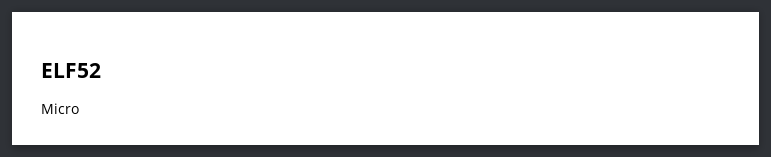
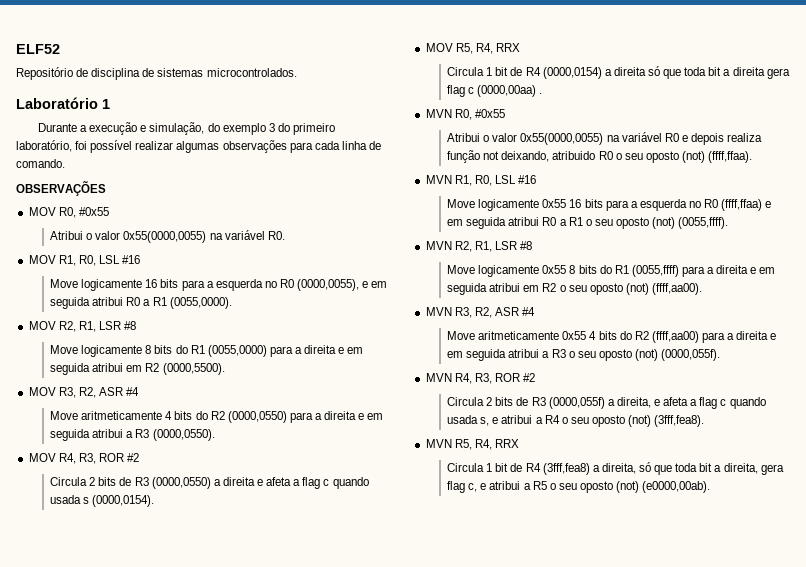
- Micro
+ Repositório de disciplina de sistemas microcontrolados.
+ Laboratório 1
+ Durante a execução e simulação, do exemplo 3 do primeiro laboratório, foi possível realizar algumas observações para cada linha de comando.
+ OBSERVAÇÕES
+ MOV R0, #0x55
+ Atribui o valor 0x55(0000,0055) na variável R0.
+ MOV R1, R0, LSL #16
+ Move logicamente 16 bits para a esquerda no R0 (0000,0055), e em seguida atribui R0 a R1 (0055,0000).
+ MOV R2, R1, LSR #8
+ Move logicamente 8 bits do R1 (0055,0000) para a direita e em seguida atribui em R2 (0000,5500).
+ MOV R3, R2, ASR #4
+ Move aritmeticamente 4 bits do R2 (0000,0550) para a direita e em seguida atribui a R3 (0000,0550).
+ MOV R4, R3, ROR #2
+ Circula 2 bits de R3 (0000,0550) a direita e afeta a flag c quando usada s (0000,0154).
+ MOV R5, R4, RRX
+ Circula 1 bit de R4 (0000,0154) a direita só que toda bit a direita gera flag c (0000,00aa) .
+ MVN R0, #0x55
+ Atribui o valor 0x55(0000,0055) na variável R0 e depois realiza função not deixando, atribuido R0 o seu oposto (not) (ffff,ffaa).
+ MVN R1, R0, LSL #16
+ Move logicamente 0x55 16 bits para a esquerda no R0 (ffff,ffaa) e em seguida atribui R0 a R1 o seu oposto (not) (0055,ffff).
+ MVN R2, R1, LSR #8
+ Move logicamente 0x55 8 bits do R1 (0055,ffff) para a direita e em seguida atribui em R2 o seu oposto (not) (ffff,aa00).
+ MVN R3, R2, ASR #4
+ Move aritmeticamente 0x55 4 bits do R2 (ffff,aa00) para a direita e em seguida atribui a R3 o seu oposto (not) (0000,055f).
+ MVN R4, R3, ROR #2
+ Circula 2 bits de R3 (0000,055f) a direita, e afeta a flag c quando usada s, e atribui a R4 o seu oposto (not) (3fff,fea8).
+ MVN R5, R4, RRX
+ Circula 1 bit de R4 (3fff,fea8) a direita, só que toda bit a direita, gera flag c, e atribui a R5 o seu oposto (not) (e0000,00ab).

